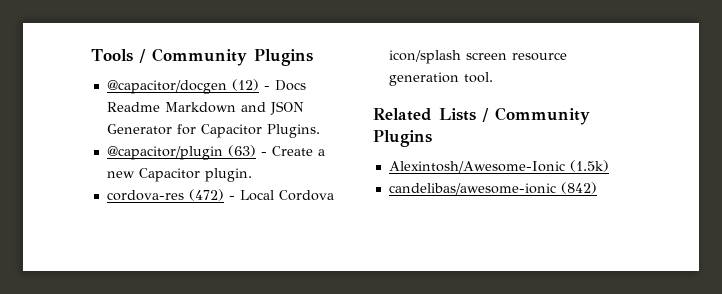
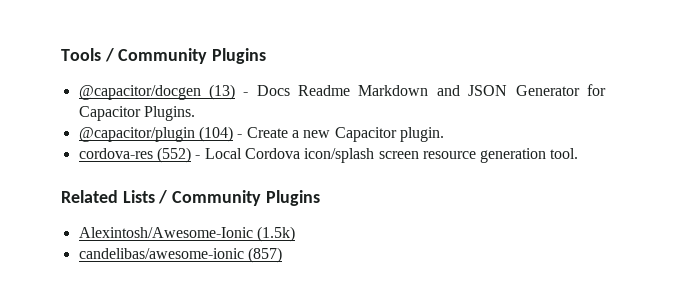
- @capacitor/docgen (12) - Docs Readme Markdown and JSON Generator for Capacitor Plugins.
+ @capacitor/docgen (13) - Docs Readme Markdown and JSON Generator for Capacitor Plugins.
- @capacitor/plugin (63) - Create a new Capacitor plugin.
+ @capacitor/plugin (104) - Create a new Capacitor plugin.
- cordova-res (472) - Local Cordova icon/splash screen resource generation tool.
+ cordova-res (552) - Local Cordova icon/splash screen resource generation tool.
- candelibas/awesome-ionic (842)
+ candelibas/awesome-ionic (857)

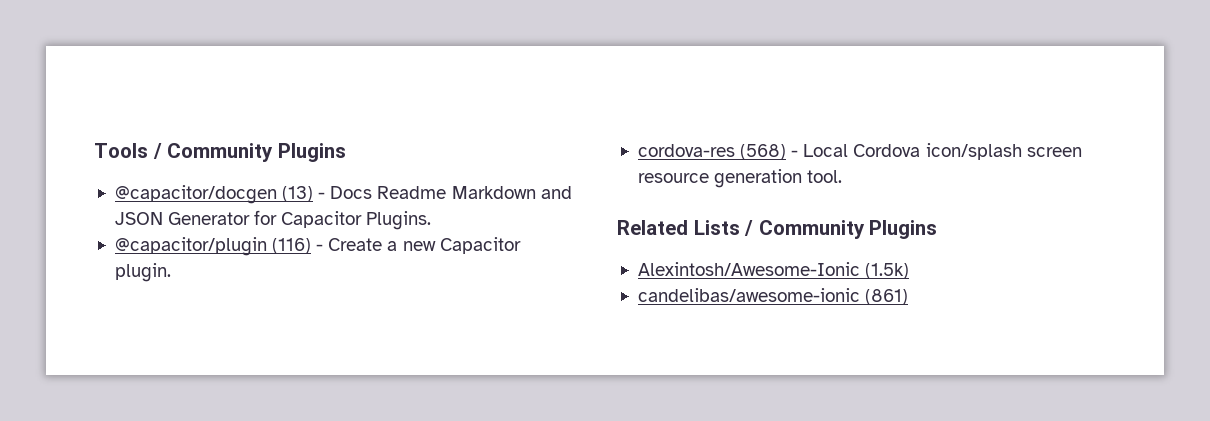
- @capacitor/plugin (104) - Create a new Capacitor plugin.
+ @capacitor/plugin (116) - Create a new Capacitor plugin.
- cordova-res (552) - Local Cordova icon/splash screen resource generation tool.
+ cordova-res (568) - Local Cordova icon/splash screen resource generation tool.
- candelibas/awesome-ionic (857)
+ candelibas/awesome-ionic (861)

